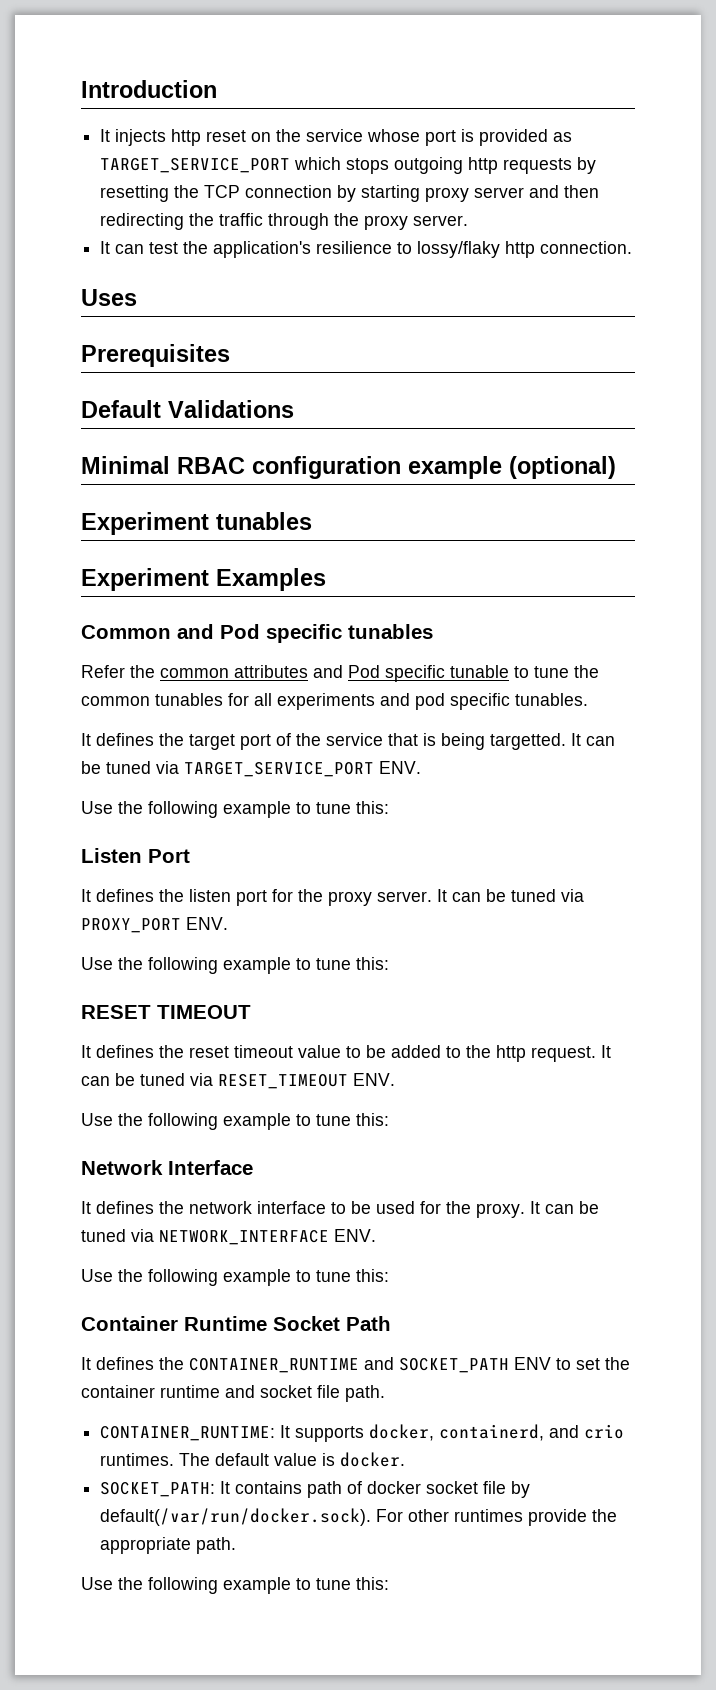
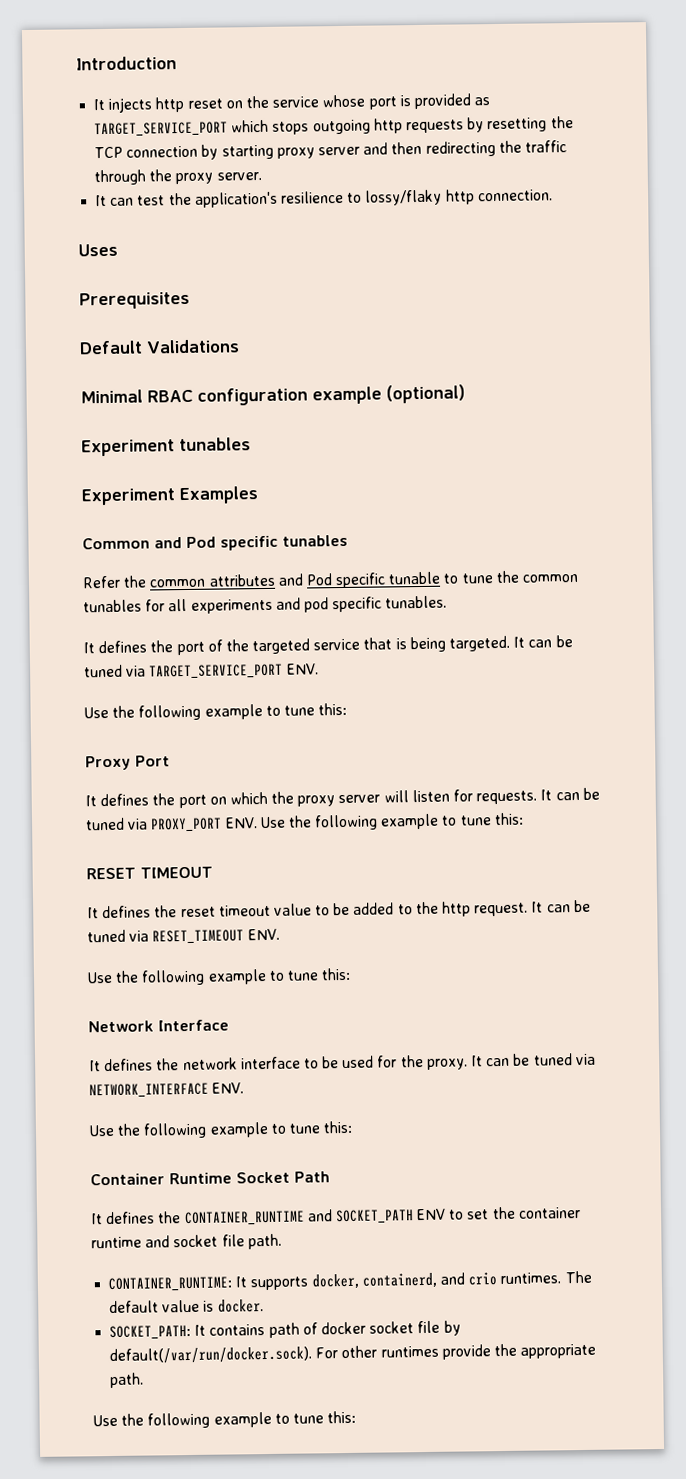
- It defines the target port of the service that is being targetted.
+ It defines the port of the targeted service that is being targeted.
- Listen Port
+ Proxy Port
- It defines the listen port for the proxy server.
+ It defines the port on which the proxy server will listen for requests.
- It can be tuned via PROXY_PORT ENV.
- Use the following example to tune this:
+ It can be tuned via PROXY_PORT ENV. Use the following example to tune this:

